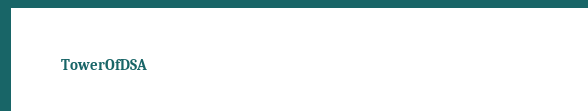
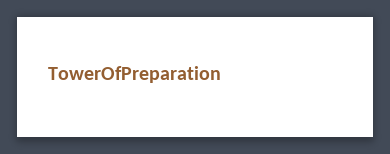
- TowerOfDSA
+ TowerOfPreparation

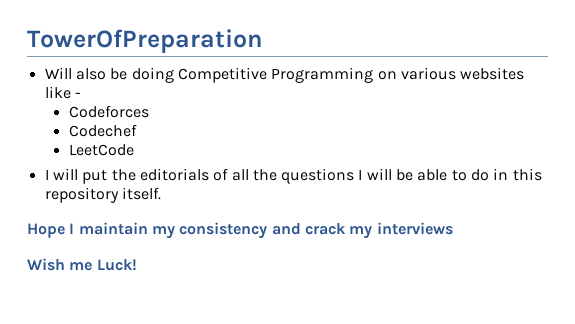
+ Will also be doing Competitive Programming on various websites like -
+ Codeforces
+ Codechef
+ LeetCode
+ I will put the editorials of all the questions I will be able to do in this repository itself.
+ Hope I maintain my consistency and crack my interviews
+ Wish me Luck!

